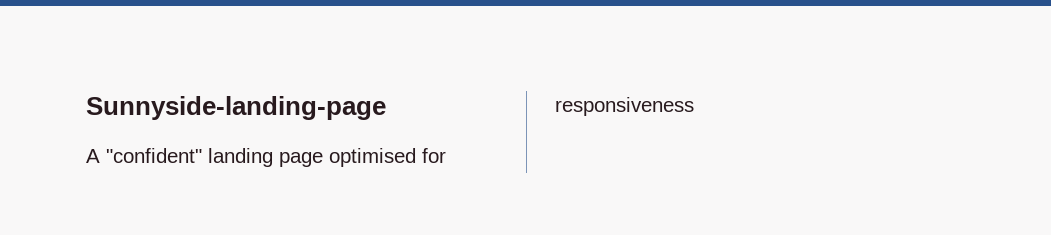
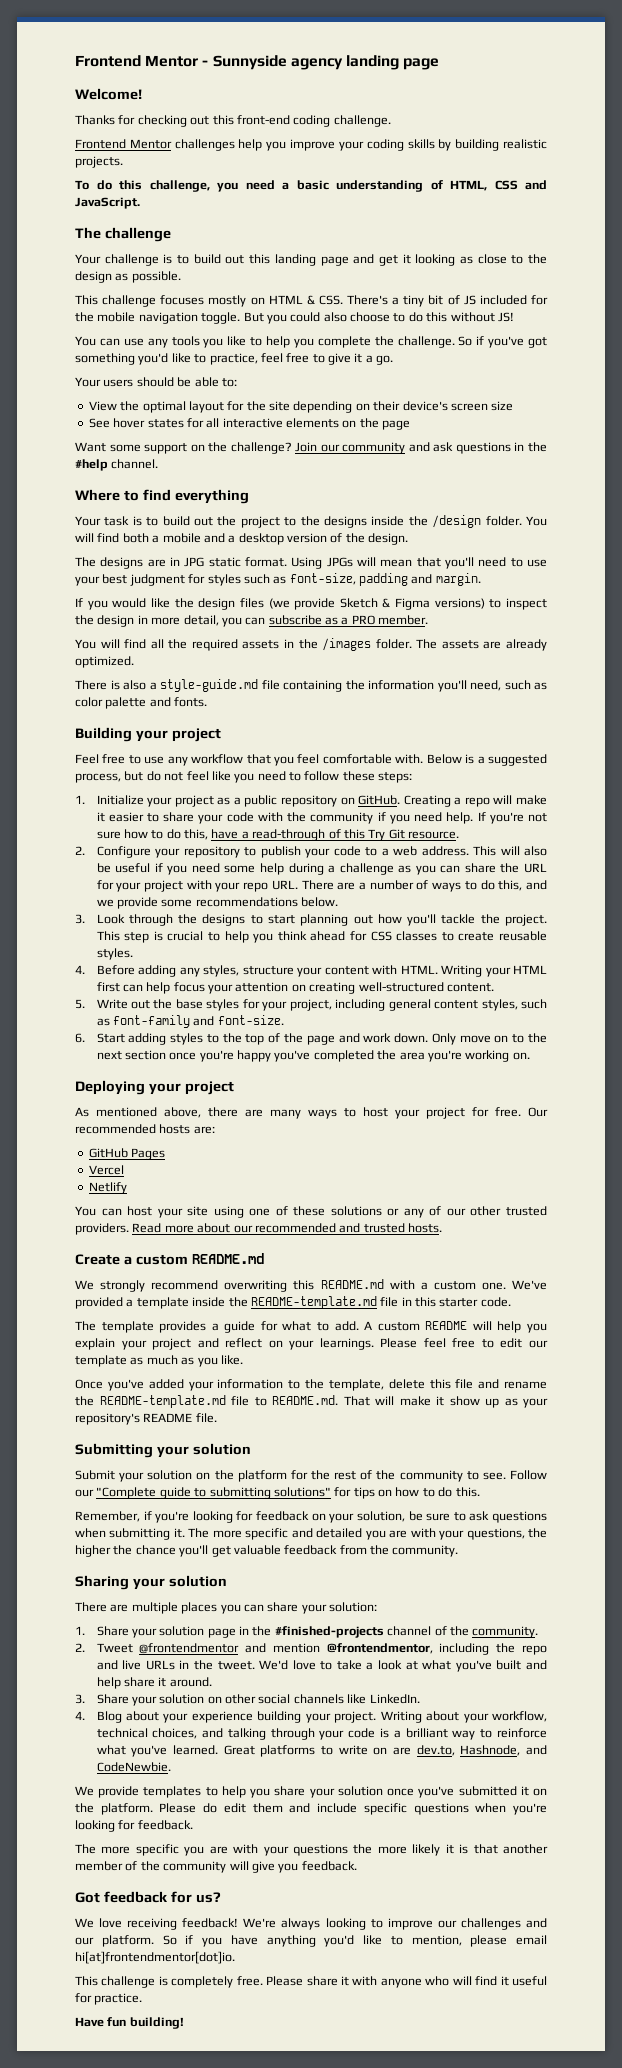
- Sunnyside-landing-page
- A "confident" landing page optimised for responsiveness
+ Frontend Mentor - Sunnyside agency landing page
+ Welcome!
+ Thanks for checking out this front-end coding challenge.
+ Frontend Mentor challenges help you improve your coding skills by building realistic projects.
+ To do this challenge, you need a basic understanding of HTML, CSS and JavaScript.
+ The challenge
+ Your challenge is to build out this landing page and get it looking as close to the design as possible.
+ This challenge focuses mostly on HTML & CSS. There's a tiny bit of JS included for the mobile navigation toggle. But you could also choose to do this without JS!
+ You can use any tools you like to help you complete the challenge. So if you've got something you'd like to practice, feel free to give it a go.
+ Your users should be able to:
+ View the optimal layout for the site depending on their device's screen size
+ See hover states for all interactive elements on the page
+ Want some support on the challenge? Join our community and ask questions in the #help channel.
+ Where to find everything
+ Your task is to build out the project to the designs inside the /design folder. You will find both a mobile and a desktop version of the design.
+ The designs are in JPG static format. Using JPGs will mean that you'll need to use your best judgment for styles such as font-size, padding and margin.
+ If you would like the design files (we provide Sketch & Figma versions) to inspect the design in more detail, you can subscribe as a PRO member.
+ You will find all the required assets in the /images folder. The assets are already optimized.
+ There is also a style-guide.md file containing the information you'll need, such as color palette and fonts.
+ Building your project
+ Feel free to use any workflow that you feel comfortable with. Below is a suggested process, but do not feel like you need to follow these steps:
+ 1. Initialize your project as a public repository on GitHub. Creating a repo will make it easier to share your code with the community if you need help. If you're not sure how to do this, have a read-through of this Try Git resource.
+ 2. Configure your repository to publish your code to a web address. This will also be useful if you need some help during a challenge as you can share the URL for your project with your repo URL. There are a number of ways to do this, and we provide some recommendations below.
+ 3. Look through the designs to start planning out how you'll tackle the project. This step is crucial to help you think ahead for CSS classes to create reusable styles.
+ 4. Before adding any styles, structure your content with HTML. Writing your HTML first can help focus your attention on creating well-structured content.
+ 5. Write out the base styles for your project, including general content styles, such as font-family and font-size.
+ 6. Start adding styles to the top of the page and work down. Only move on to the next section once you're happy you've completed the area you're working on.
+ Deploying your project
+ As mentioned above, there are many ways to host your project for free. Our recommended hosts are:
+ GitHub Pages
+ Vercel
+ Netlify
+ You can host your site using one of these solutions or any of our other trusted providers. Read more about our recommended and trusted hosts.
+ Create a custom README.md
+ We strongly recommend overwriting this README.md with a custom one. We've provided a template inside the README-template.md file in this starter code.
+ The template provides a guide for what to add. A custom README will help you explain your project and reflect on your learnings. Please feel free to edit our template as much as you like.
+ Once you've added your information to the template, delete this file and rename the README-template.md file to README.md. That will make it show up as your repository's README file.
+ Submitting your solution
+ Submit your solution on the platform for the rest of the community to see. Follow our "Complete guide to submitting solutions" for tips on how to do this.
+ Remember, if you're looking for feedback on your solution, be sure to ask questions when submitting it. The more specific and detailed you are with your questions, the higher the chance you'll get valuable feedback from the community.
+ Sharing your solution
+ There are multiple places you can share your solution:
+ 1. Share your solution page in the #finished-projects channel of the community.
+ 2. Tweet @frontendmentor and mention @frontendmentor, including the repo and live URLs in the tweet. We'd love to take a look at what you've built and help share it around.
+ 3. Share your solution on other social channels like LinkedIn.
+ 4. Blog about your experience building your project. Writing about your workflow, technical choices, and talking through your code is a brilliant way to reinforce what you've learned. Great platforms to write on are dev.to, Hashnode, and CodeNewbie.
+ We provide templates to help you share your solution once you've submitted it on the platform. Please do edit them and include specific questions when you're looking for feedback.
+ The more specific you are with your questions the more likely it is that another member of the community will give you feedback.
+ Got feedback for us?
+ We love receiving feedback! We're always looking to improve our challenges and our platform. So if you have anything you'd like to mention, please email hi[at]frontendmentor[dot]io.
+ This challenge is completely free. Please share it with anyone who will find it useful for practice.
+ Have fun building!

